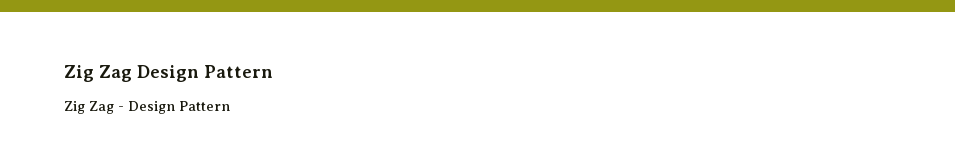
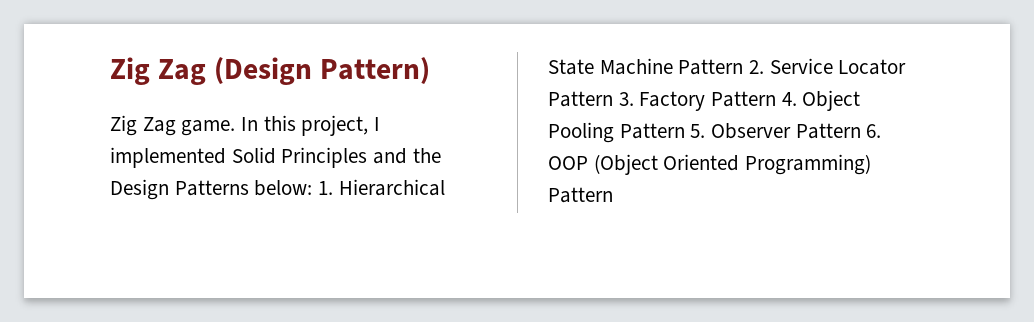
- Zig Zag Design Pattern
- Zig Zag - Design Pattern
+ Zig Zag (Design Pattern)
+ Zig Zag game. In this project, I implemented Solid Principles and the Design Patterns below: 1. Hierarchical State Machine Pattern 2. Service Locator Pattern 3. Factory Pattern 4. Object Pooling Pattern 5. Observer Pattern 6. OOP (Object Oriented Programming) Pattern

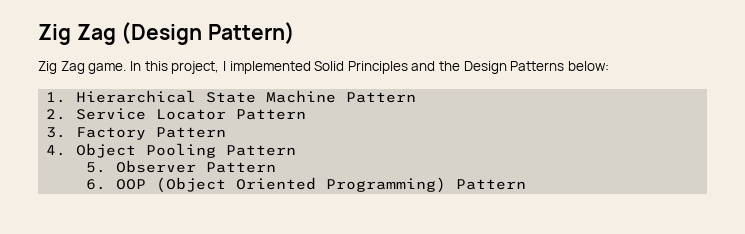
- In this project, I implemented Solid Principles and the Design Patterns below: 1. Hierarchical State Machine Pattern 2. Service Locator Pattern 3. Factory Pattern 4. Object Pooling Pattern 5. Observer Pattern 6. OOP (Object Oriented Programming) Pattern
+ In this project, I implemented Solid Principles and the Design Patterns below:
+ 1. Hierarchical State Machine Pattern
+ 2. Service Locator Pattern
+ 3. Factory Pattern
+ 4. Object Pooling Pattern
+ 5. Observer Pattern
+ 6. OOP (Object Oriented Programming) Pattern

